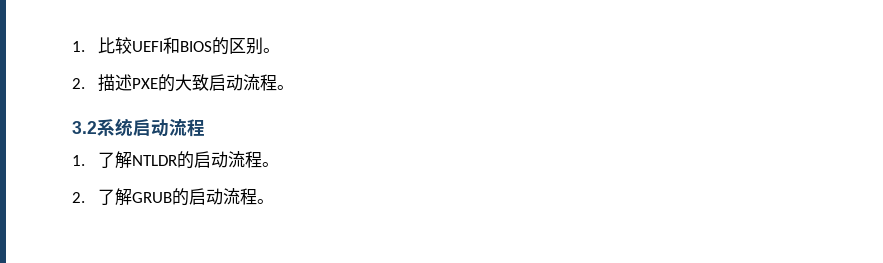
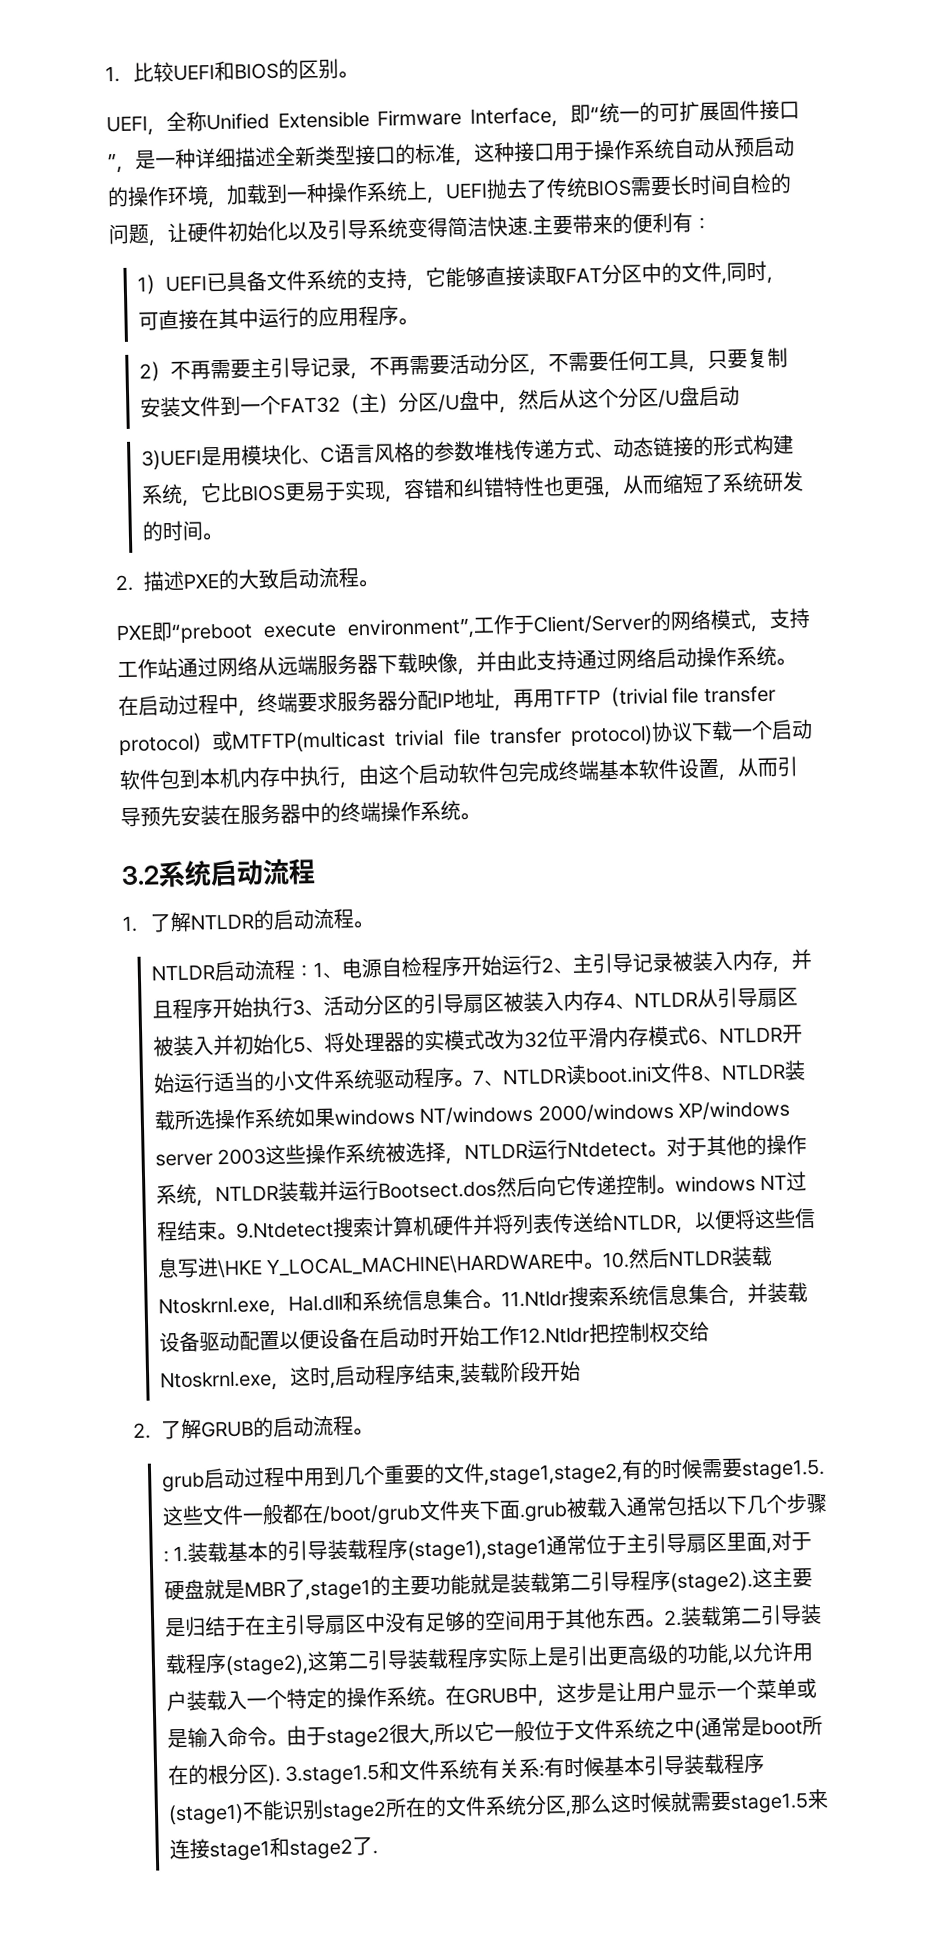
+ UEFI，全称Unified Extensible Firmware Interface，即“统一的可扩展固件接口”，是一种详细描述全新类型接口的标准，这种接口用于操作系统自动从预启动的操作环境，加载到一种操作系统上，UEFI抛去了传统BIOS需要长时间自检的问题，让硬件初始化以及引导系统变得简洁快速.主要带来的便利有：
+ 1）UEFI已具备文件系统的支持，它能够直接读取FAT分区中的文件,同时，可直接在其中运行的应用程序。
+ 2）不再需要主引导记录，不再需要活动分区，不需要任何工具，只要复制安装文件到一个FAT32（主）分区/U盘中，然后从这个分区/U盘启动
+ 3)UEFI是用模块化、C语言风格的参数堆栈传递方式、动态链接的形式构建系统，它比BIOS更易于实现，容错和纠错特性也更强，从而缩短了系统研发的时间。
+ PXE即“preboot execute environment”,工作于Client/Server的网络模式，支持工作站通过网络从远端服务器下载映像，并由此支持通过网络启动操作系统。在启动过程中，终端要求服务器分配IP地址，再用TFTP（trivial file transfer protocol）或MTFTP(multicast trivial file transfer protocol)协议下载一个启动软件包到本机内存中执行，由这个启动软件包完成终端基本软件设置，从而引导预先安装在服务器中的终端操作系统。
+ NTLDR启动流程：1、电源自检程序开始运行2、主引导记录被装入内存，并且程序开始执行3、活动分区的引导扇区被装入内存4、NTLDR从引导扇区被装入并初始化5、将处理器的实模式改为32位平滑内存模式6、NTLDR开始运行适当的小文件系统驱动程序。7、NTLDR读boot.ini文件8、NTLDR装载所选操作系统如果windows NT/windows 2000/windows XP/windows server 2003这些操作系统被选择，NTLDR运行Ntdetect。对于其他的操作系统，NTLDR装载并运行Bootsect.dos然后向它传递控制。windows NT过程结束。9.Ntdetect搜索计算机硬件并将列表传送给NTLDR，以便将这些信息写进\HKE Y_LOCAL_MACHINE\HARDWARE中。10.然后NTLDR装载Ntoskrnl.exe，Hal.dll和系统信息集合。11.Ntldr搜索系统信息集合，并装载设备驱动配置以便设备在启动时开始工作12.Ntldr把控制权交给Ntoskrnl.exe，这时,启动程序结束,装载阶段开始
+ grub启动过程中用到几个重要的文件,stage1,stage2,有的时候需要stage1.5.这些文件一般都在/boot/grub文件夹下面.grub被载入通常包括以下几个步骤: 1.装载基本的引导装载程序(stage1),stage1通常位于主引导扇区里面,对于硬盘就是MBR了,stage1的主要功能就是装载第二引导程序(stage2).这主要是归结于在主引导扇区中没有足够的空间用于其他东西。2.装载第二引导装载程序(stage2),这第二引导装载程序实际上是引出更高级的功能,以允许用户装载入一个特定的操作系统。在GRUB中，这步是让用户显示一个菜单或是输入命令。由于stage2很大,所以它一般位于文件系统之中(通常是boot所在的根分区). 3.stage1.5和文件系统有关系:有时候基本引导装载程序(stage1)不能识别stage2所在的文件系统分区,那么这时候就需要stage1.5来连接stage1和stage2了.

